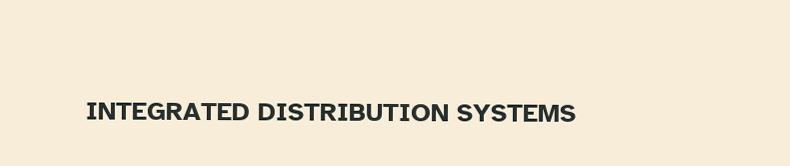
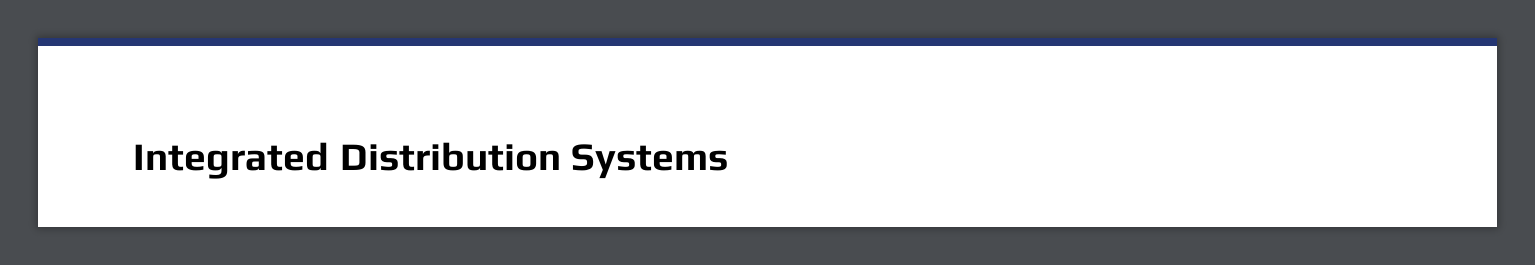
- INTEGRATED DISTRIBUTION SYSTEMS
+ Integrated Distribution Systems

